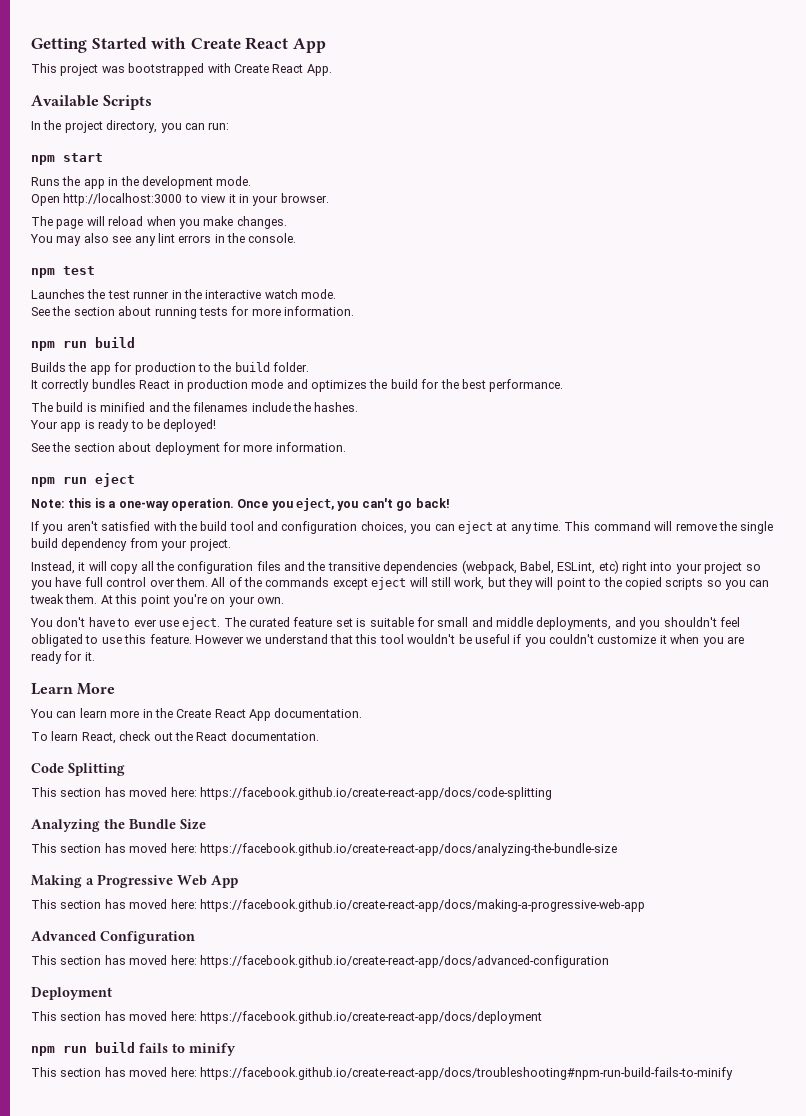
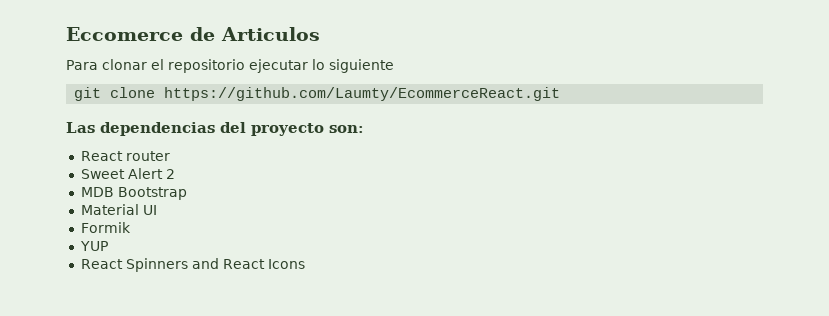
- Getting Started with Create React App
- This project was bootstrapped with Create React App.
- Available Scripts
- In the project directory, you can run:
- npm start
- Runs the app in the development mode.
- Open http://localhost:3000 to view it in your browser.
- The page will reload when you make changes.
- You may also see any lint errors in the console.
- npm test
- Launches the test runner in the interactive watch mode.
- See the section about running tests for more information.
- npm run build
- Builds the app for production to the build folder.
- It correctly bundles React in production mode and optimizes the build for the best performance.
- The build is minified and the filenames include the hashes.
- Your app is ready to be deployed!
- See the section about deployment for more information.
- npm run eject
- Note: this is a one-way operation. Once you eject, you can't go back!
- If you aren't satisfied with the build tool and configuration choices, you can eject at any time. This command will remove the single build dependency from your project.
- Instead, it will copy all the configuration files and the transitive dependencies (webpack, Babel, ESLint, etc) right into your project so you have full control over them. All of the commands except eject will still work, but they will point to the copied scripts so you can tweak them. At this point you're on your own.
- You don't have to ever use eject. The curated feature set is suitable for small and middle deployments, and you shouldn't feel obligated to use this feature. However we understand that this tool wouldn't be useful if you couldn't customize it when you are ready for it.
- Learn More
- You can learn more in the Create React App documentation.
- To learn React, check out the React documentation.
- Code Splitting
- This section has moved here: https://facebook.github.io/create-react-app/docs/code-splitting
- Analyzing the Bundle Size
- This section has moved here: https://facebook.github.io/create-react-app/docs/analyzing-the-bundle-size
- Making a Progressive Web App
- This section has moved here: https://facebook.github.io/create-react-app/docs/making-a-progressive-web-app
- Advanced Configuration
- This section has moved here: https://facebook.github.io/create-react-app/docs/advanced-configuration
- Deployment
- This section has moved here: https://facebook.github.io/create-react-app/docs/deployment
- npm run build fails to minify
- This section has moved here: https://facebook.github.io/create-react-app/docs/troubleshooting#npm-run-build-fails-to-minify
+ Eccomerce de Articulos
+ Para clonar el repositorio ejecutar lo siguiente
+ git clone https://github.com/Laumty/EcommerceReact.git
+ Las dependencias del proyecto son:
+ React router
+ Sweet Alert 2
+ MDB Bootstrap
+ Material UI
+ Formik
+ YUP
+ React Spinners and React Icons

